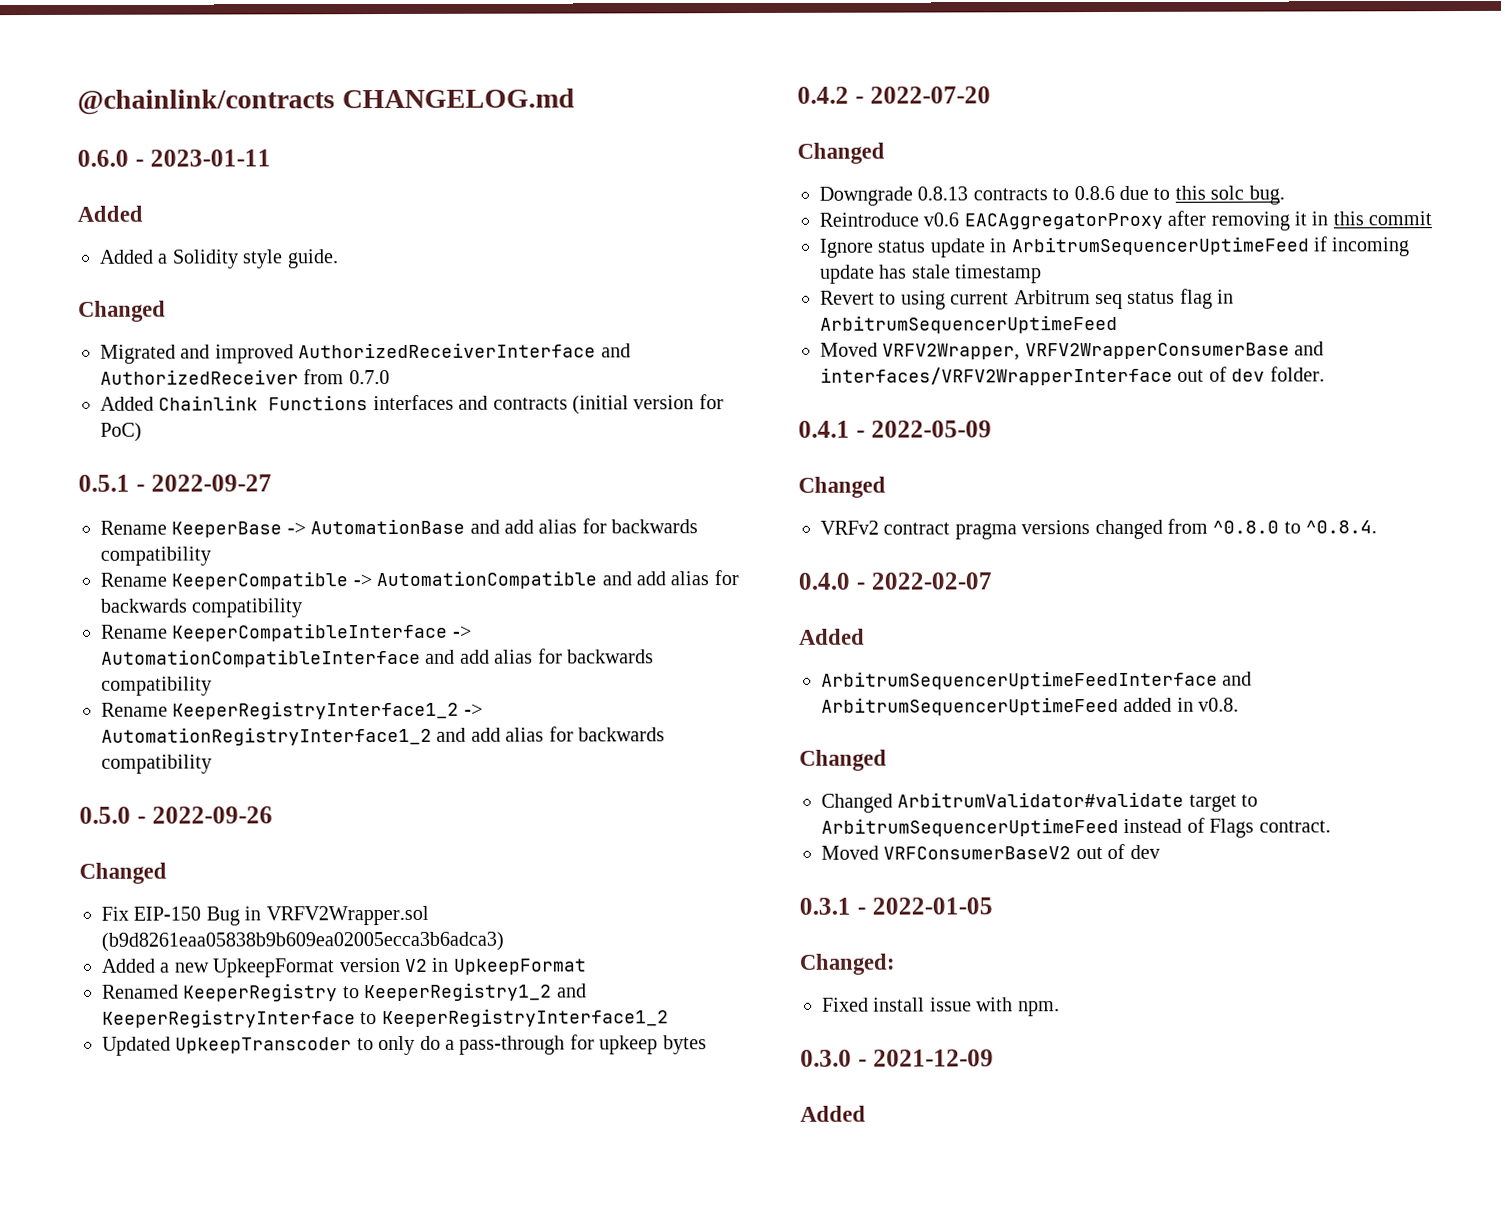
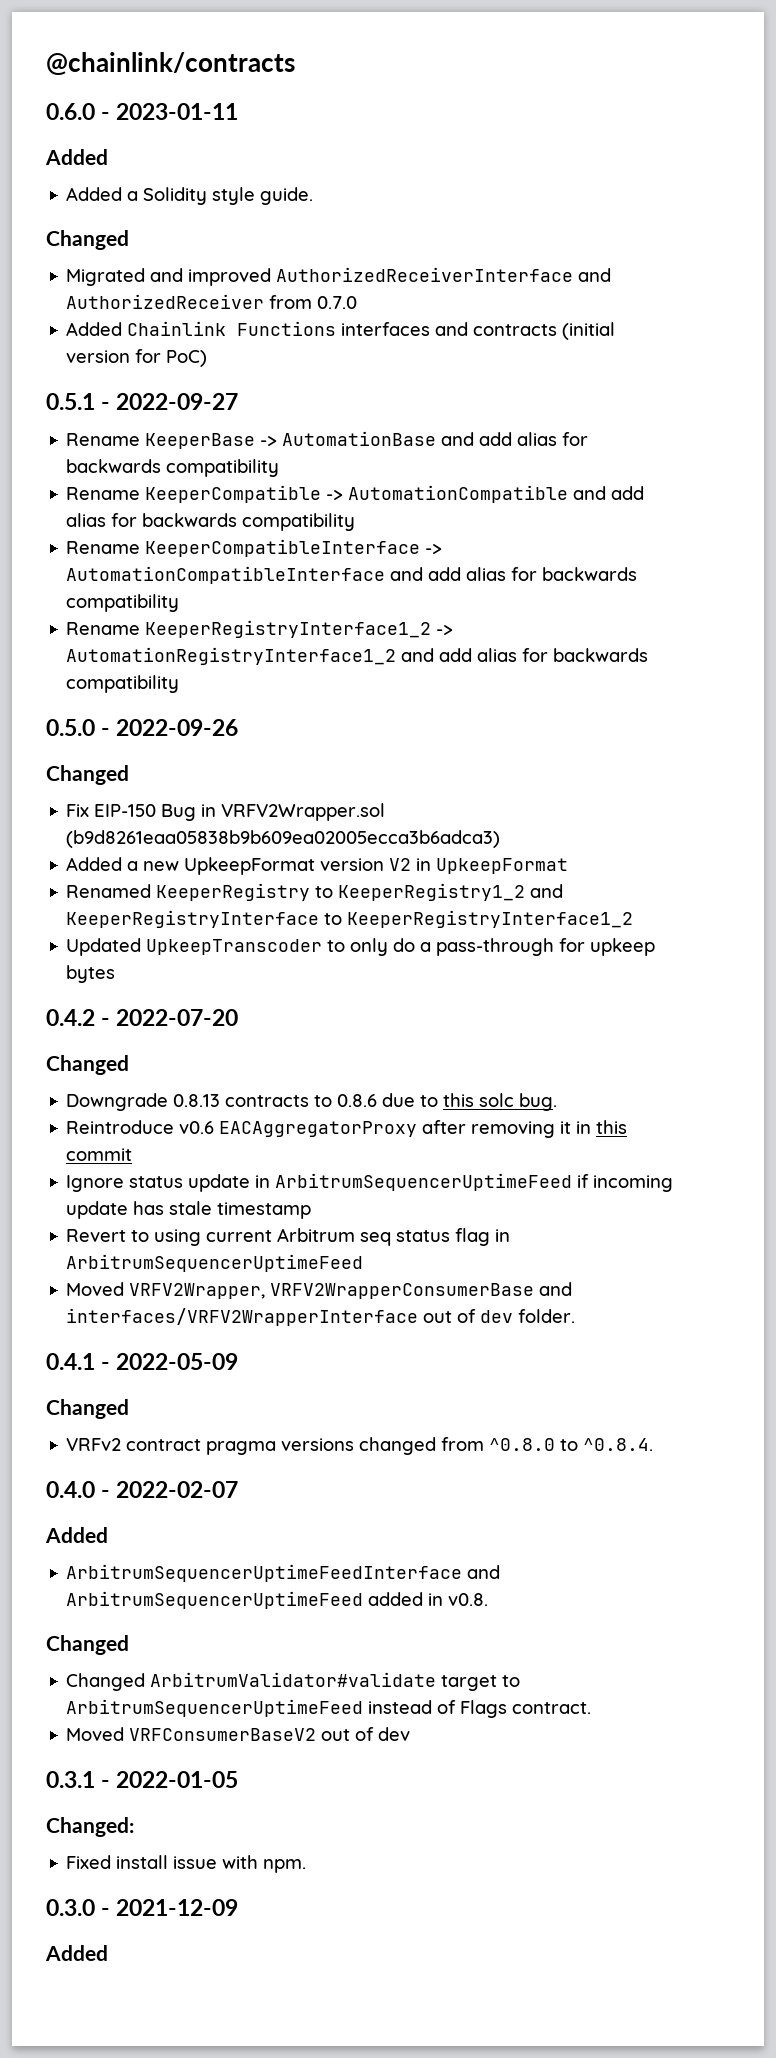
- @chainlink/contracts CHANGELOG.md
+ @chainlink/contracts

